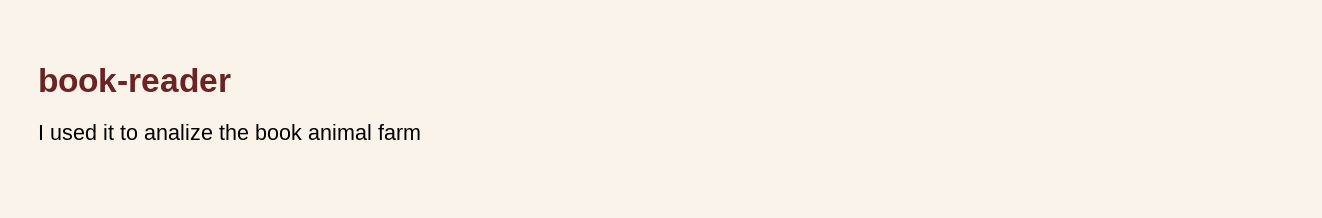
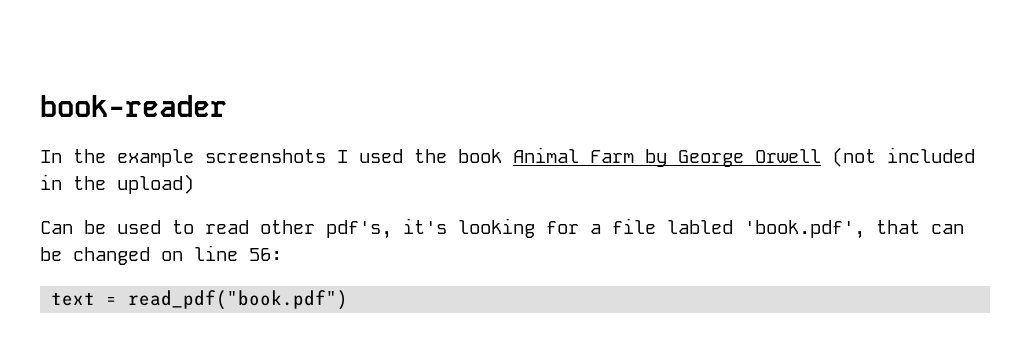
- I used it to analize the book animal farm
+ In the example screenshots I used the book Animal Farm by George Orwell (not included in the upload)
+ Can be used to read other pdf's, it's looking for a file labled 'book.pdf', that can be changed on line 56:
+ text = read_pdf("book.pdf")

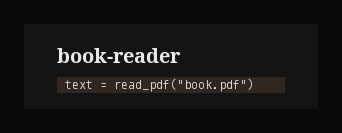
- In the example screenshots I used the book Animal Farm by George Orwell (not included in the upload)
- Can be used to read other pdf's, it's looking for a file labled 'book.pdf', that can be changed on line 56:

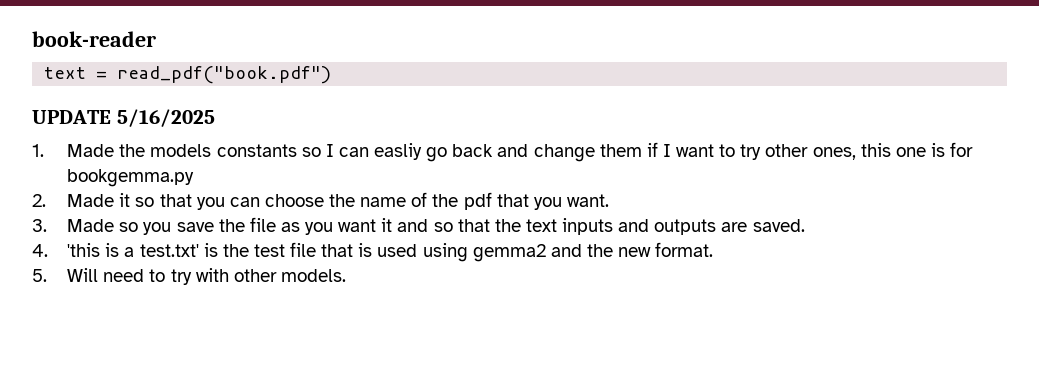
+ UPDATE 5/16/2025
+ 1. Made the models constants so I can easliy go back and change them if I want to try other ones, this one is for bookgemma.py
+ 2. Made it so that you can choose the name of the pdf that you want.
+ 3. Made so you save the file as you want it and so that the text inputs and outputs are saved.
+ 4. 'this is a test.txt' is the test file that is used using gemma2 and the new format.
+ 5. Will need to try with other models.

